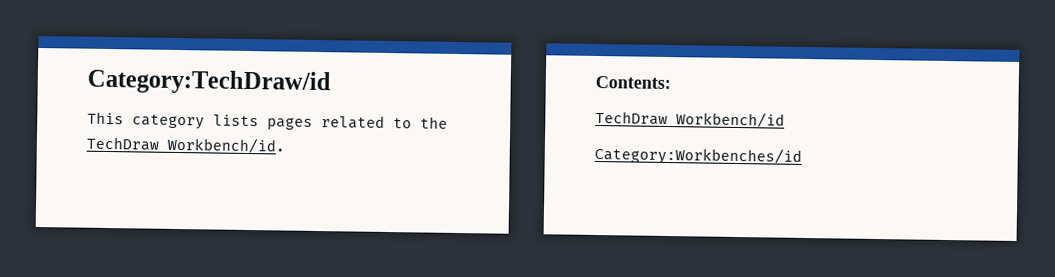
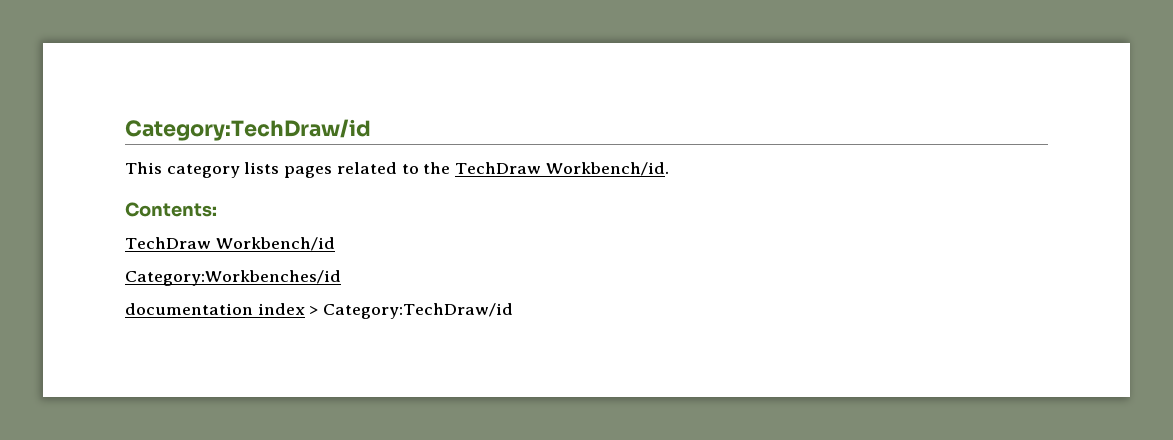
+ documentation index > Category:TechDraw/id

